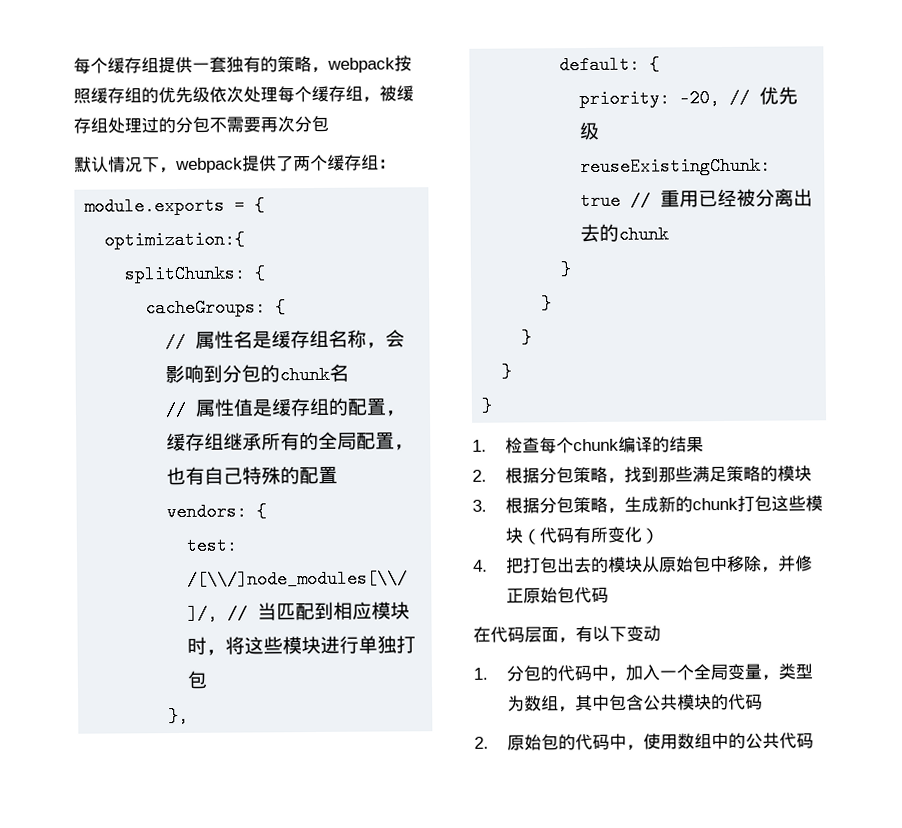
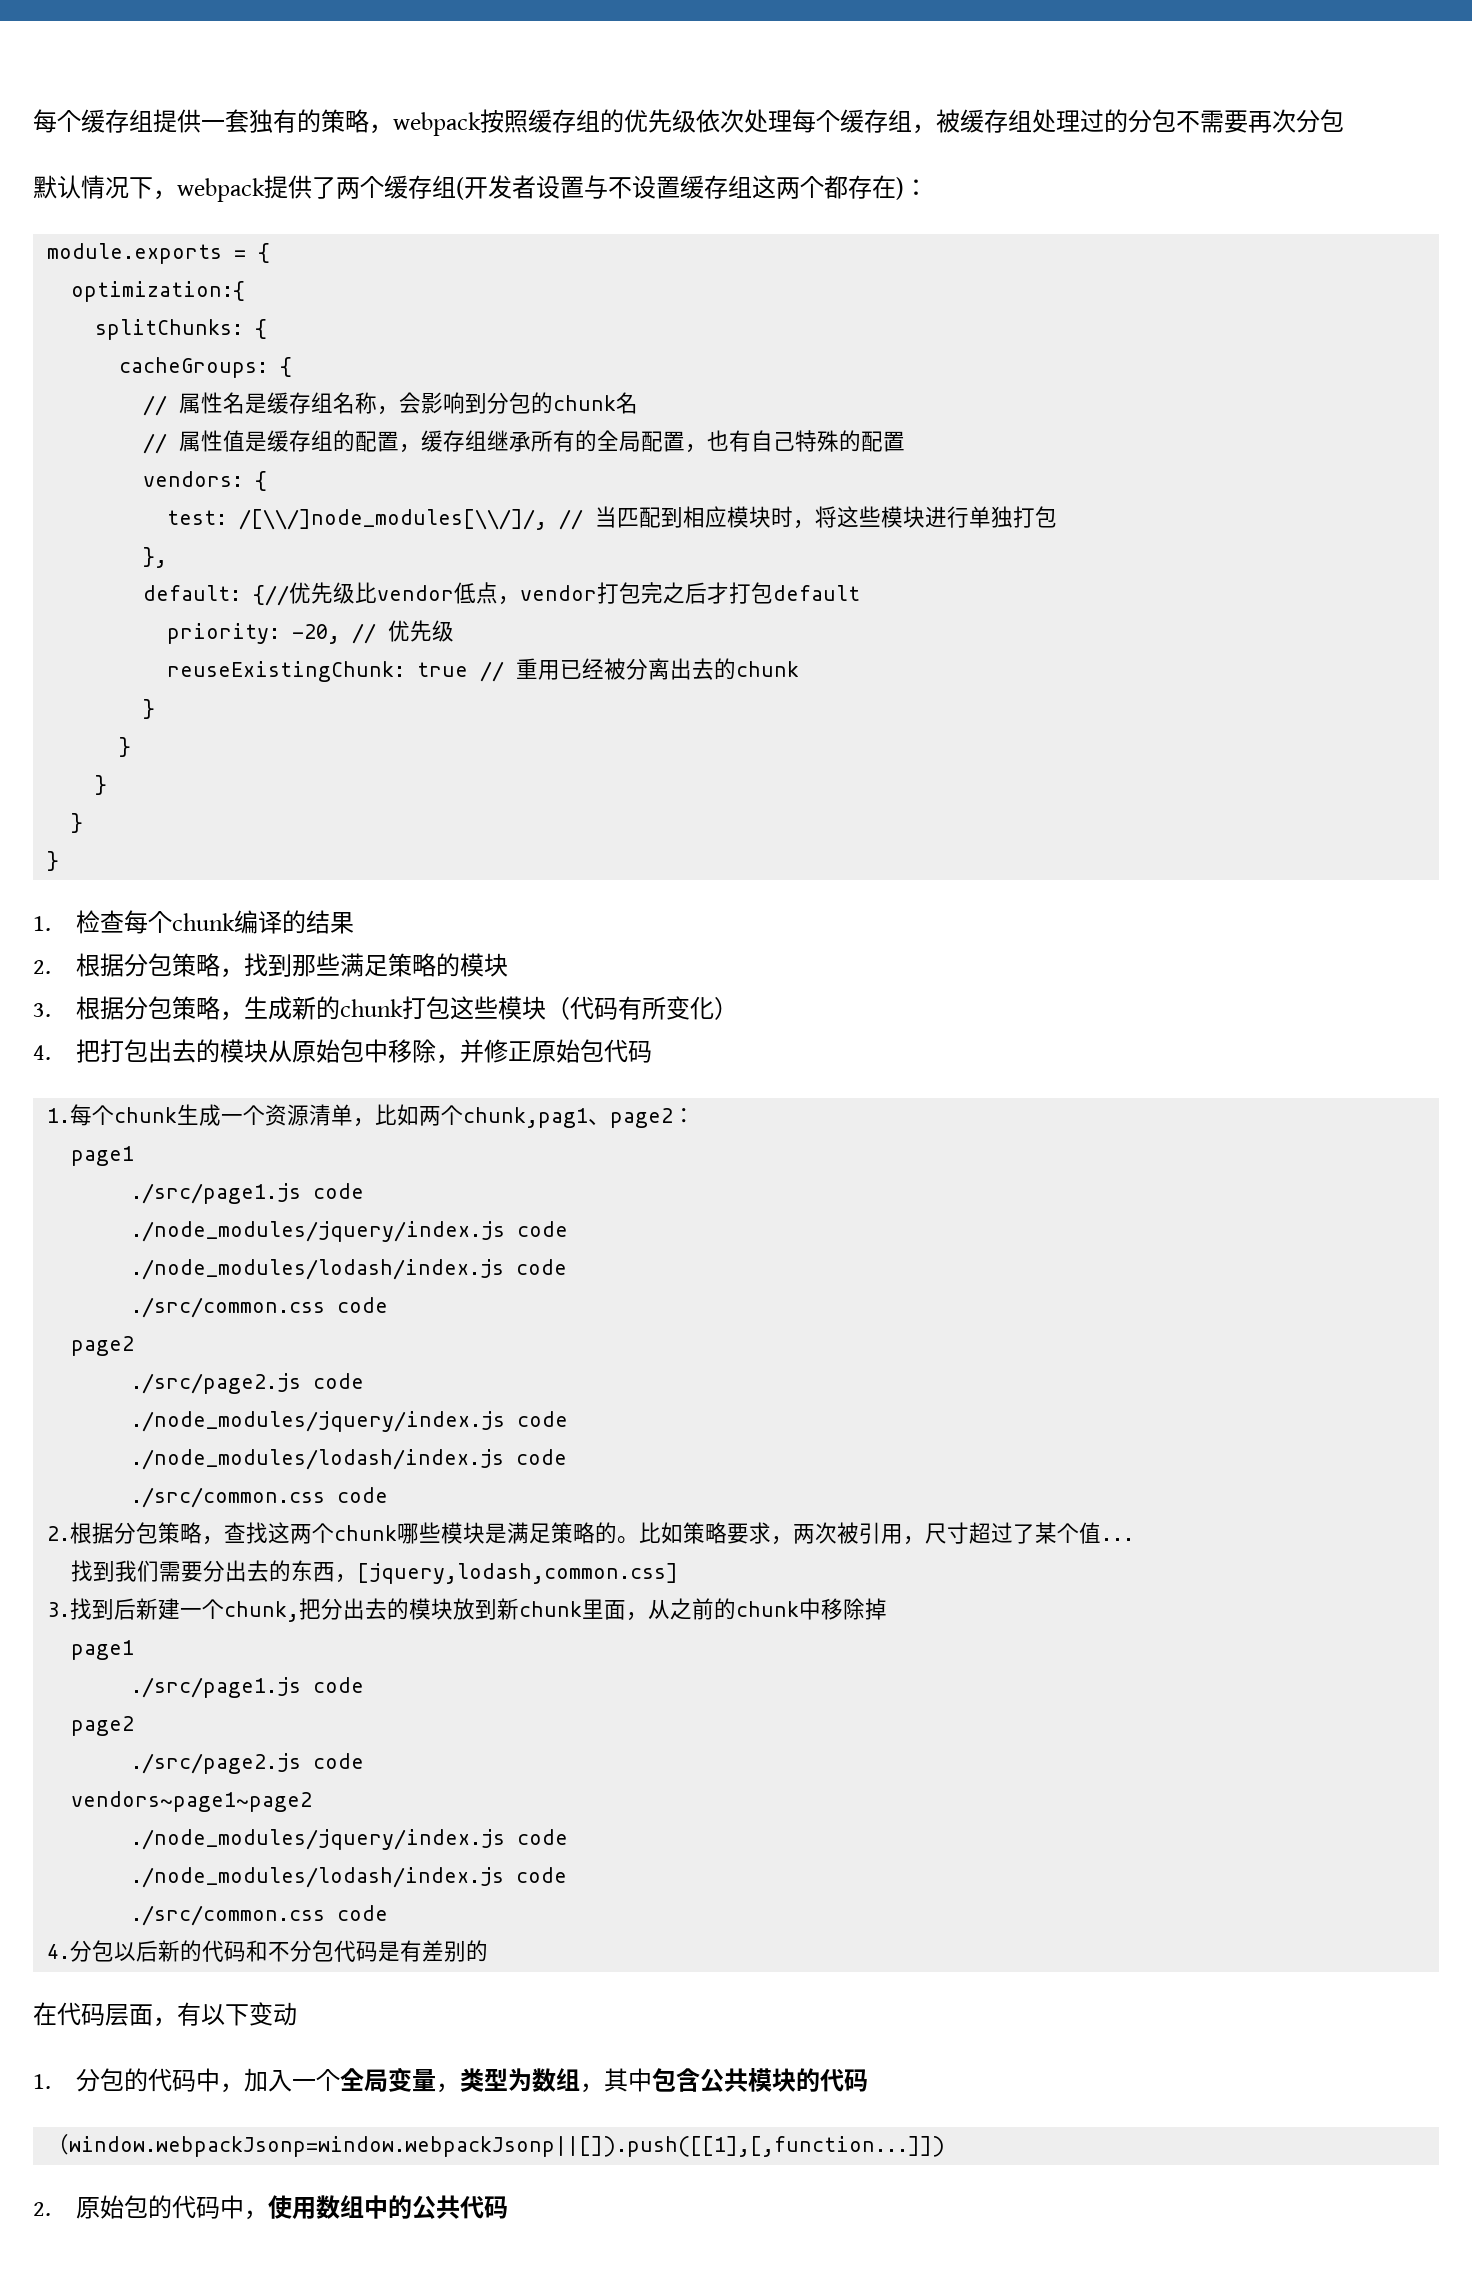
- 默认情况下，webpack提供了两个缓存组：
+ 默认情况下，webpack提供了两个缓存组(开发者设置与不设置缓存组这两个都存在)：
- default: {
+ default: {//优先级比vendor低点，vendor打包完之后才打包default
+ 1.每个chunk生成一个资源清单，比如两个chunk,pag1、page2：
+ page1
+ ./src/page1.js code
+ ./node_modules/jquery/index.js code
+ ./node_modules/lodash/index.js code
+ ./src/common.css code
+ page2
+ ./src/page2.js code
+ ./node_modules/jquery/index.js code
+ ./node_modules/lodash/index.js code
+ ./src/common.css code
+ 2.根据分包策略，查找这两个chunk哪些模块是满足策略的。比如策略要求，两次被引用，尺寸超过了某个值...
+ 找到我们需要分出去的东西，[jquery,lodash,common.css]
+ 3.找到后新建一个chunk,把分出去的模块放到新chunk里面，从之前的chunk中移除掉
+ page1
+ ./src/page1.js code
+ page2
+ ./src/page2.js code
+ vendors~page1~page2
+ ./node_modules/jquery/index.js code
+ ./node_modules/lodash/index.js code
+ ./src/common.css code
+ 4.分包以后新的代码和不分包代码是有差别的
+ （window.webpackJsonp=window.webpackJsonp||[]).push([[1],[,function...]])

